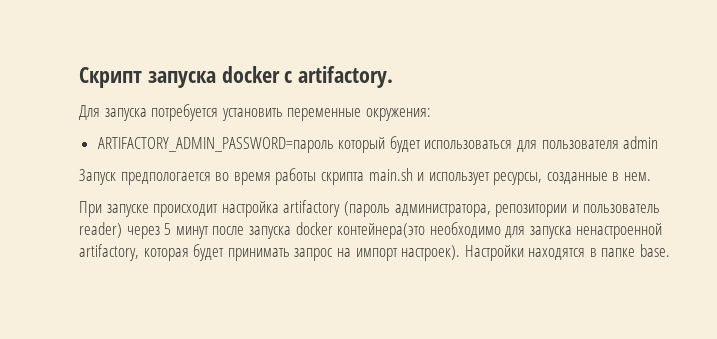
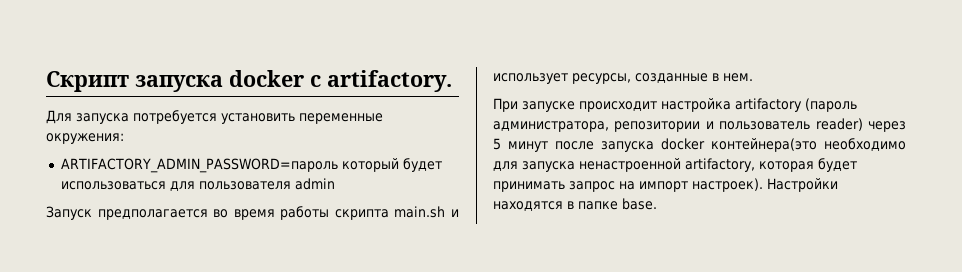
- Запуск предпологается во время работы скрипта main.sh и использует ресурсы, созданные в нем.
+ Запуск предполагается во время работы скрипта main.sh и использует ресурсы, созданные в нем.

